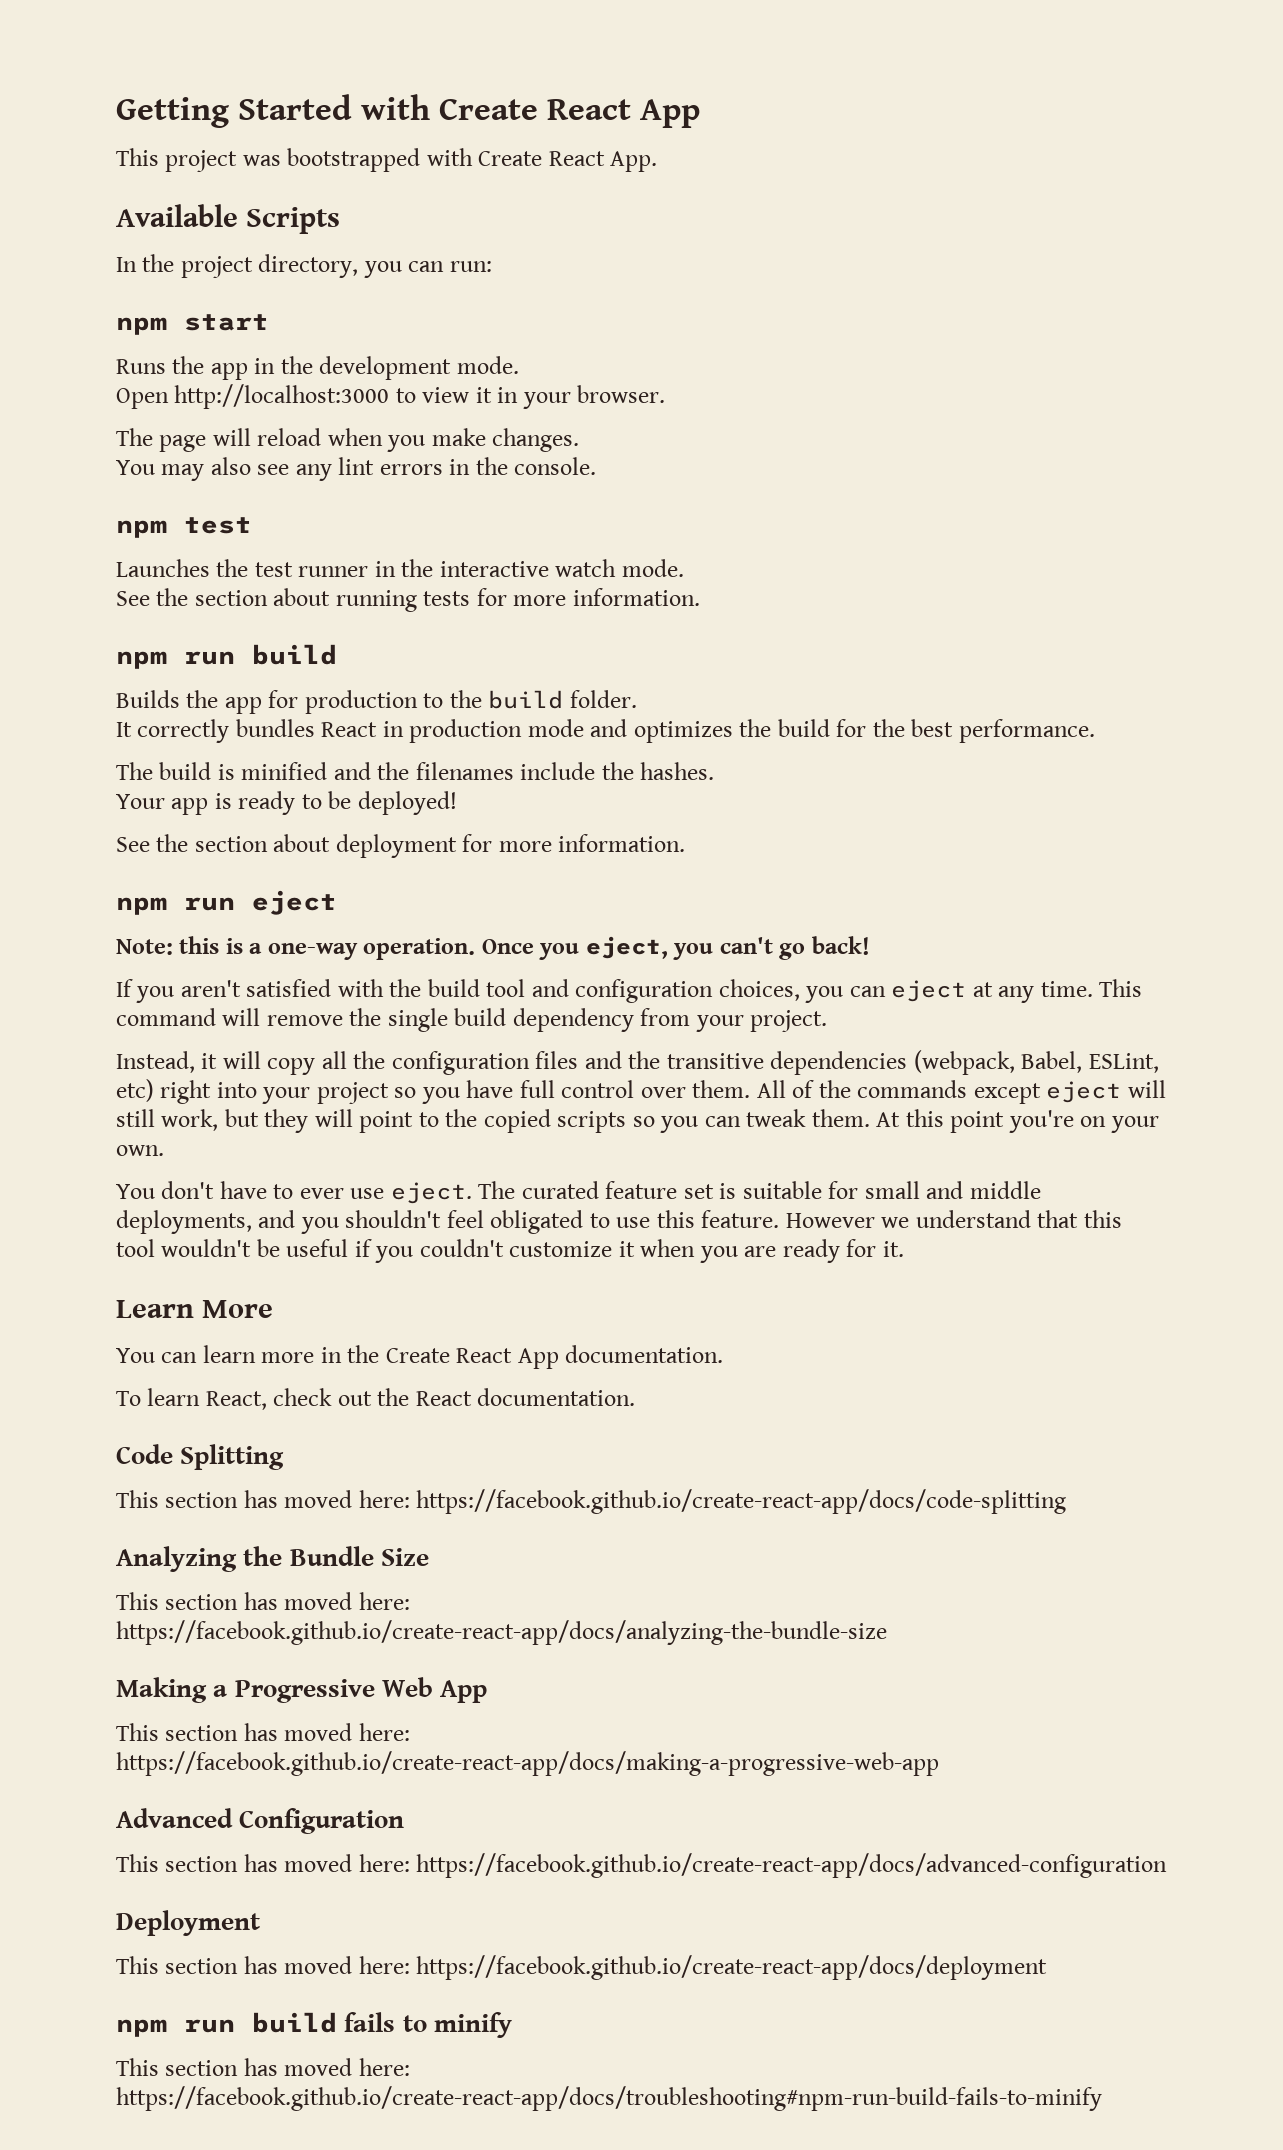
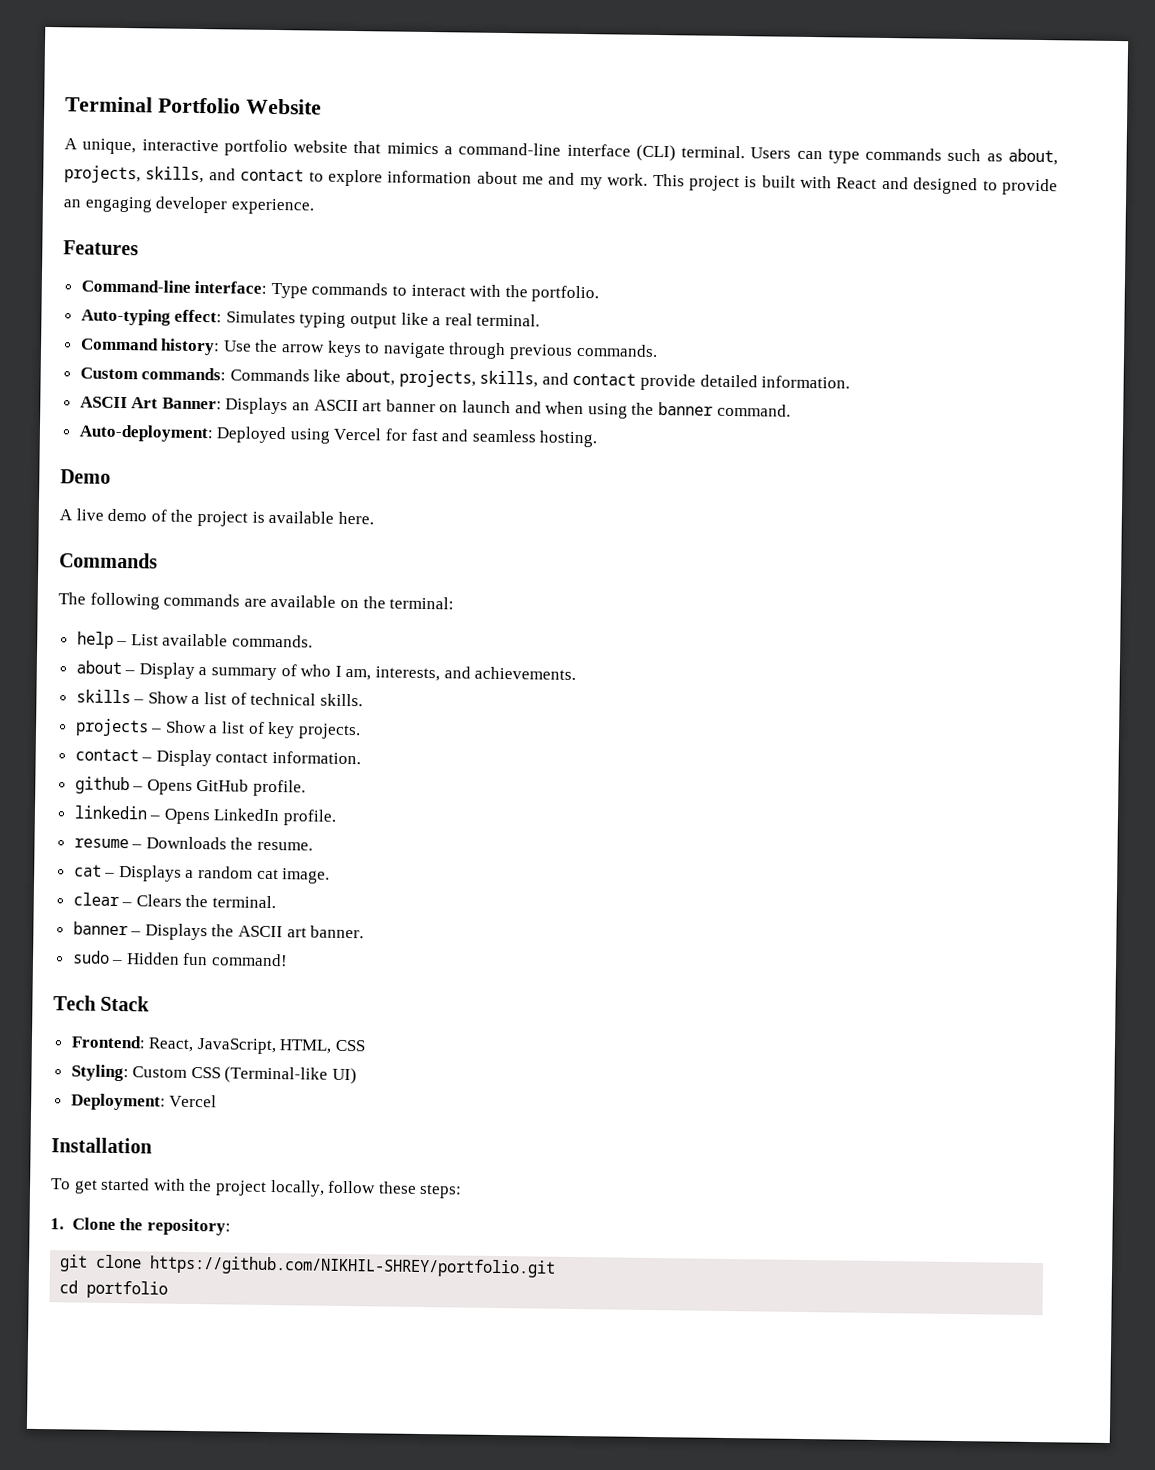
- Getting Started with Create React App
- This project was bootstrapped with Create React App.
- Available Scripts
- In the project directory, you can run:
- npm start
- Runs the app in the development mode.
- Open http://localhost:3000 to view it in your browser.
- The page will reload when you make changes.
- You may also see any lint errors in the console.
- npm test
- Launches the test runner in the interactive watch mode.
- See the section about running tests for more information.
- npm run build
- Builds the app for production to the build folder.
- It correctly bundles React in production mode and optimizes the build for the best performance.
- The build is minified and the filenames include the hashes.
- Your app is ready to be deployed!
- See the section about deployment for more information.
- npm run eject
- Note: this is a one-way operation. Once you eject, you can't go back!
- If you aren't satisfied with the build tool and configuration choices, you can eject at any time. This command will remove the single build dependency from your project.
- Instead, it will copy all the configuration files and the transitive dependencies (webpack, Babel, ESLint, etc) right into your project so you have full control over them. All of the commands except eject will still work, but they will point to the copied scripts so you can tweak them. At this point you're on your own.
- You don't have to ever use eject. The curated feature set is suitable for small and middle deployments, and you shouldn't feel obligated to use this feature. However we understand that this tool wouldn't be useful if you couldn't customize it when you are ready for it.
- Learn More
- You can learn more in the Create React App documentation.
- To learn React, check out the React documentation.
- Code Splitting
- This section has moved here: https://facebook.github.io/create-react-app/docs/code-splitting
- Analyzing the Bundle Size
- This section has moved here: https://facebook.github.io/create-react-app/docs/analyzing-the-bundle-size
- Making a Progressive Web App
- This section has moved here: https://facebook.github.io/create-react-app/docs/making-a-progressive-web-app
- Advanced Configuration
- This section has moved here: https://facebook.github.io/create-react-app/docs/advanced-configuration
- Deployment
- This section has moved here: https://facebook.github.io/create-react-app/docs/deployment
- npm run build fails to minify
- This section has moved here: https://facebook.github.io/create-react-app/docs/troubleshooting#npm-run-build-fails-to-minify
+ Terminal Portfolio Website
+ A unique, interactive portfolio website that mimics a command-line interface (CLI) terminal. Users can type commands such as about, projects, skills, and contact to explore information about me and my work. This project is built with React and designed to provide an engaging developer experience.
+ Features
+ Command-line interface: Type commands to interact with the portfolio.
+ Auto-typing effect: Simulates typing output like a real terminal.
+ Command history: Use the arrow keys to navigate through previous commands.
+ Custom commands: Commands like about, projects, skills, and contact provide detailed information.
+ ASCII Art Banner: Displays an ASCII art banner on launch and when using the banner command.
+ Auto-deployment: Deployed using Vercel for fast and seamless hosting.
+ Demo
+ A live demo of the project is available here.
+ Commands
+ The following commands are available on the terminal:
+ help – List available commands.
+ about – Display a summary of who I am, interests, and achievements.
+ skills – Show a list of technical skills.
+ projects – Show a list of key projects.
+ contact – Display contact information.
+ github – Opens GitHub profile.
+ linkedin – Opens LinkedIn profile.
+ resume – Downloads the resume.
+ cat – Displays a random cat image.
+ clear – Clears the terminal.
+ banner – Displays the ASCII art banner.
+ sudo – Hidden fun command!
+ Tech Stack
+ Frontend: React, JavaScript, HTML, CSS
+ Styling: Custom CSS (Terminal-like UI)
+ Deployment: Vercel
+ Installation
+ To get started with the project locally, follow these steps:
+ 1. Clone the repository:
+ git clone https://github.com/NIKHIL-SHREY/portfolio.git
+ cd portfolio

